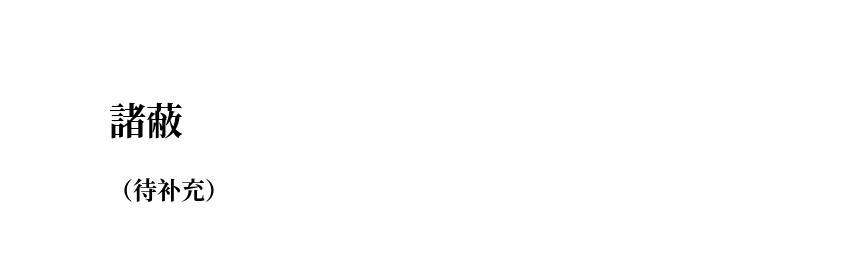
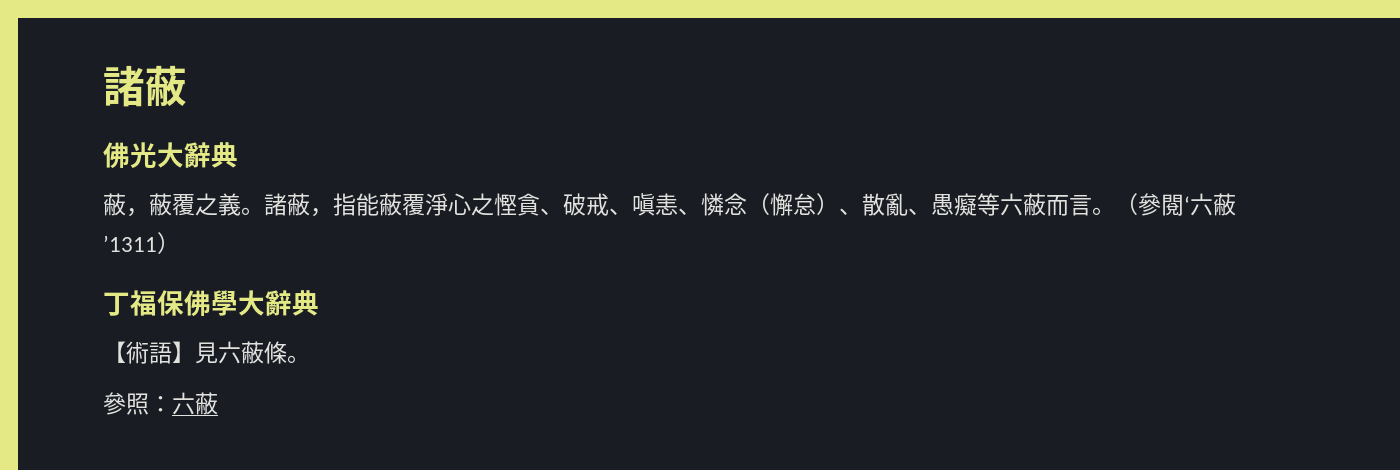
- （待补充）
+ 佛光大辭典
+ 蔽，蔽覆之義。諸蔽，指能蔽覆淨心之慳貪、破戒、嗔恚、憐念（懈怠）、散亂、愚癡等六蔽而言。（參閱‘六蔽’1311）
+ 丁福保佛學大辭典
+ 【術語】見六蔽條。
+ 參照：六蔽

